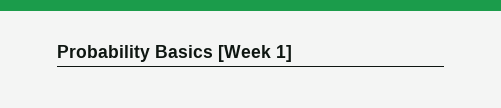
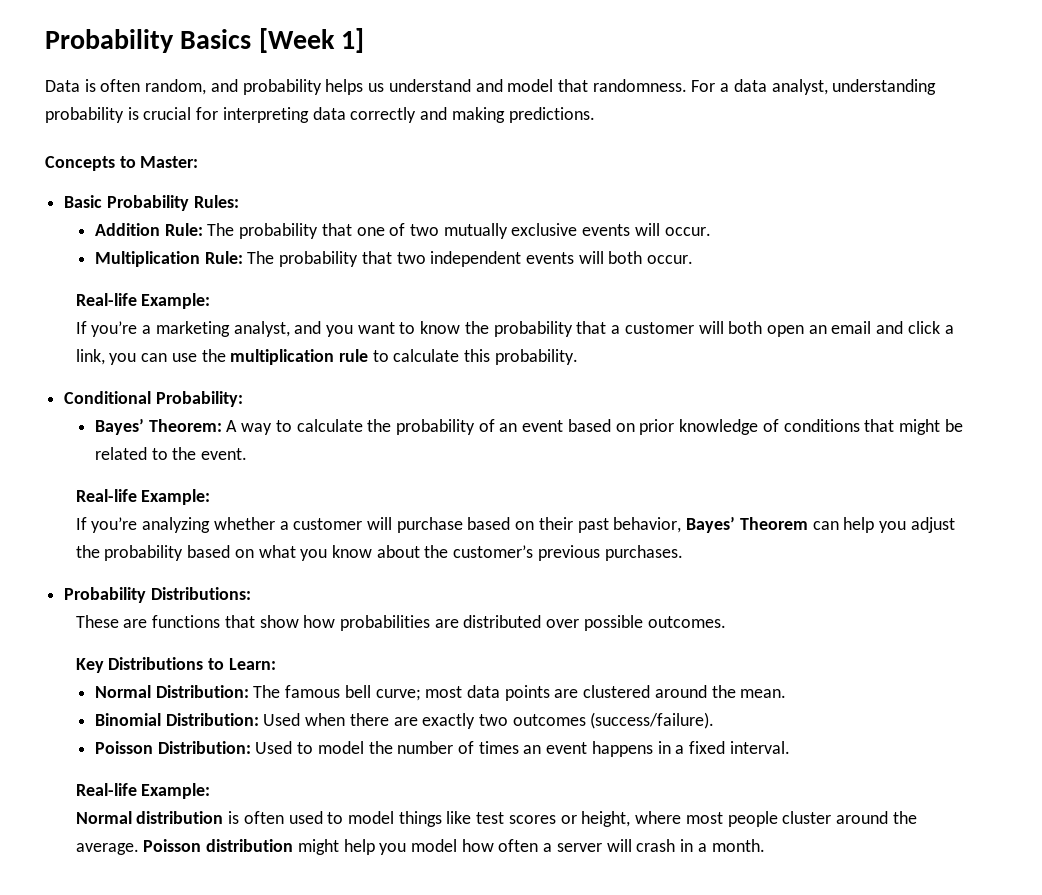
+ Data is often random, and probability helps us understand and model that randomness. For a data analyst, understanding probability is crucial for interpreting data correctly and making predictions.
+ Concepts to Master:
+ Basic Probability Rules:
+ Addition Rule: The probability that one of two mutually exclusive events will occur.
+ Multiplication Rule: The probability that two independent events will both occur.
+ Real-life Example:
+ If you’re a marketing analyst, and you want to know the probability that a customer will both open an email and click a link, you can use the multiplication rule to calculate this probability.
+ Conditional Probability:
+ Bayes’ Theorem: A way to calculate the probability of an event based on prior knowledge of conditions that might be related to the event.
+ Real-life Example:
+ If you’re analyzing whether a customer will purchase based on their past behavior, Bayes’ Theorem can help you adjust the probability based on what you know about the customer’s previous purchases.
+ Probability Distributions:
+ These are functions that show how probabilities are distributed over possible outcomes.
+ Key Distributions to Learn:
+ Normal Distribution: The famous bell curve; most data points are clustered around the mean.
+ Binomial Distribution: Used when there are exactly two outcomes (success/failure).
+ Poisson Distribution: Used to model the number of times an event happens in a fixed interval.
+ Real-life Example:
+ Normal distribution is often used to model things like test scores or height, where most people cluster around the average. Poisson distribution might help you model how often a server will crash in a month.

